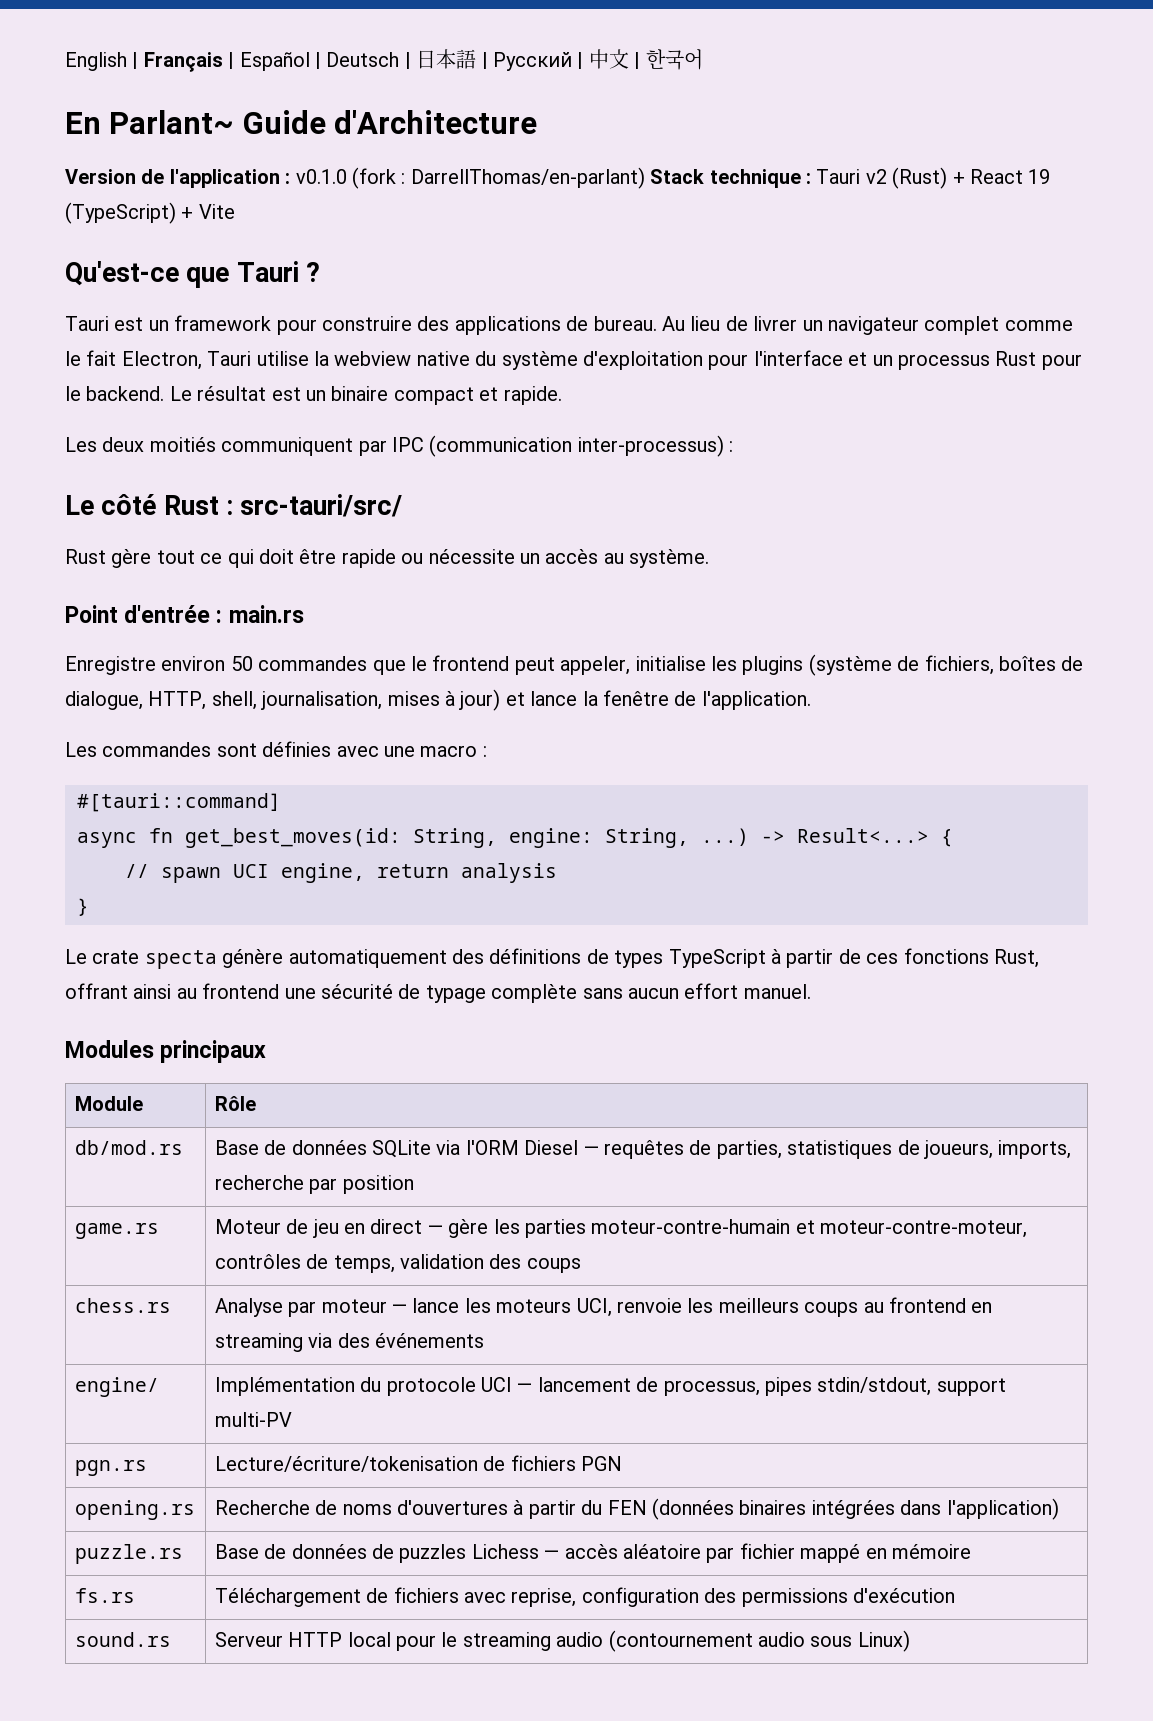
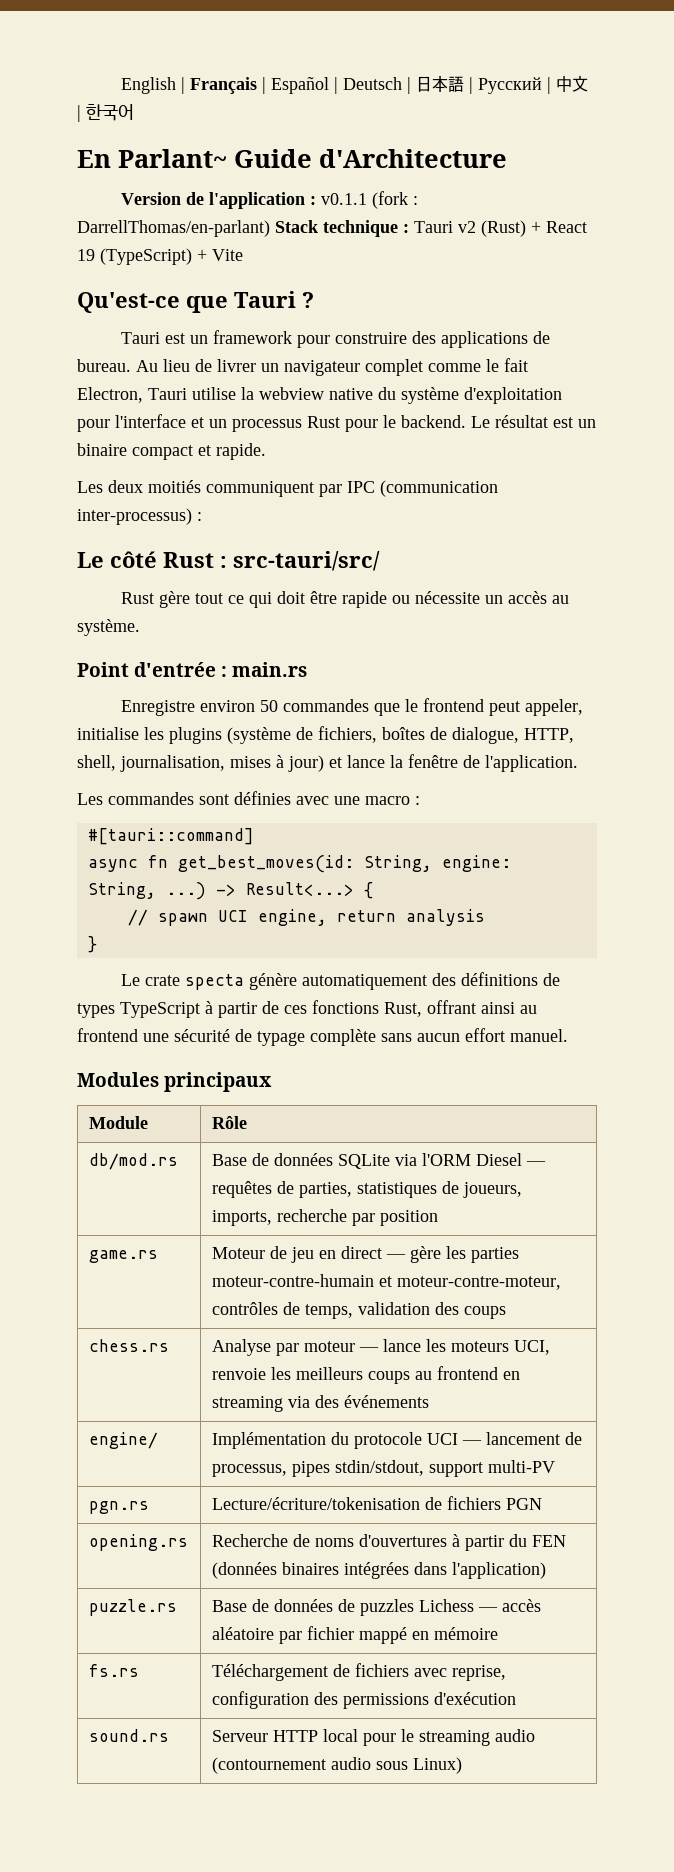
- Version de l'application : v0.1.0 (fork : DarrellThomas/en-parlant) Stack technique : Tauri v2 (Rust) + React 19 (TypeScript) + Vite
+ Version de l'application : v0.1.1 (fork : DarrellThomas/en-parlant) Stack technique : Tauri v2 (Rust) + React 19 (TypeScript) + Vite

